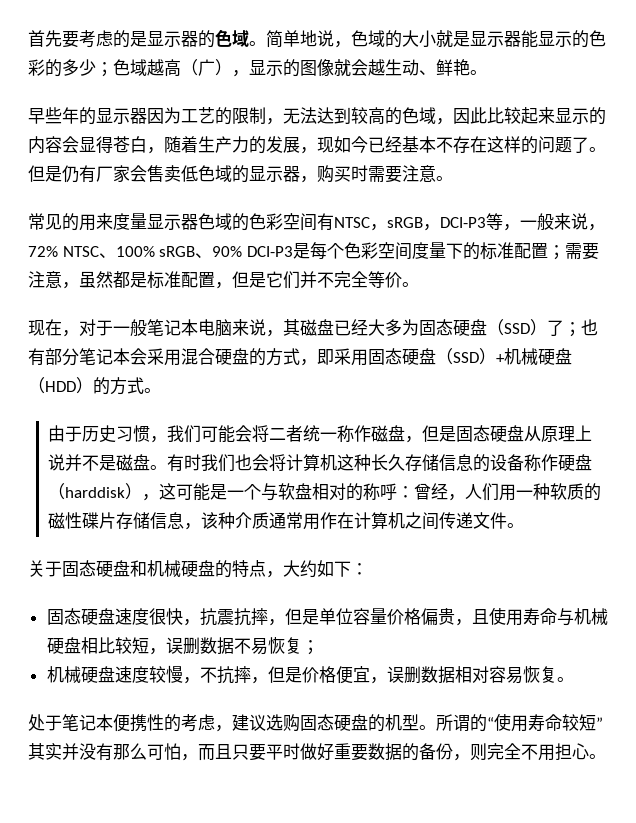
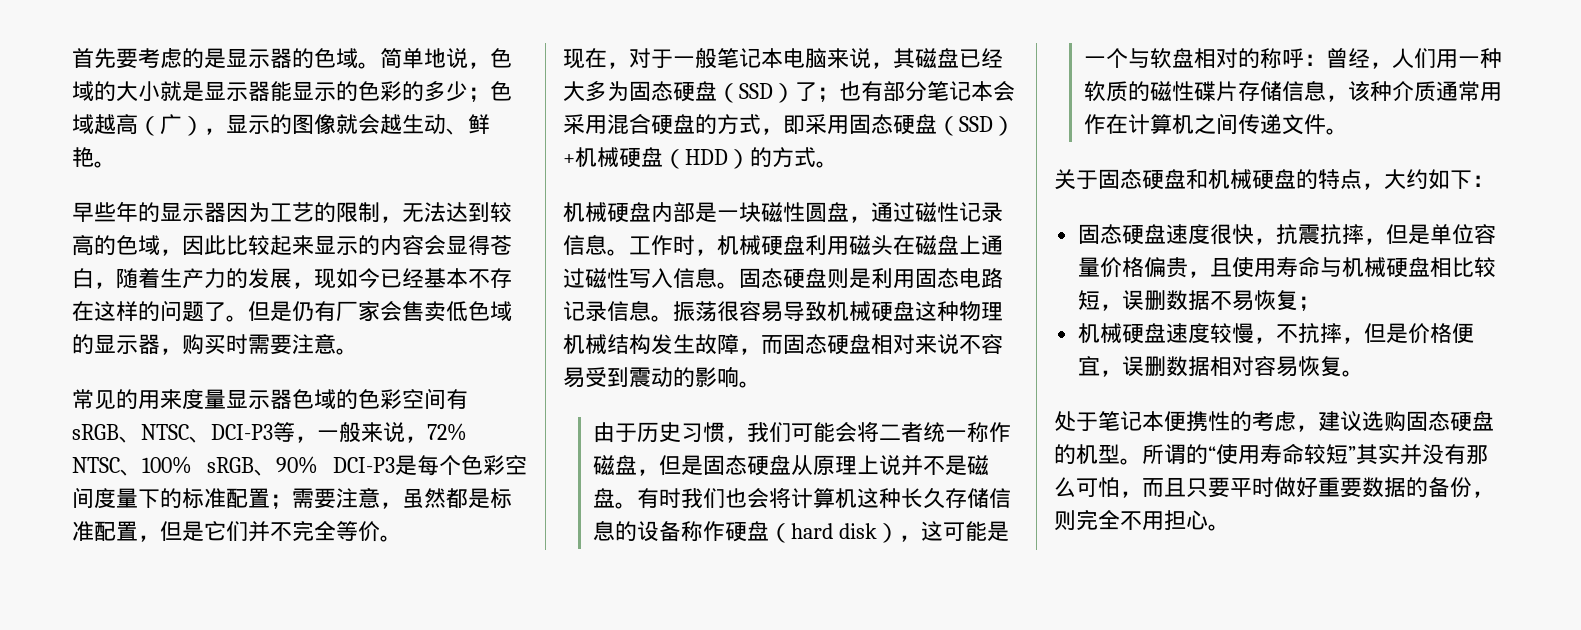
- 常见的用来度量显示器色域的色彩空间有NTSC，sRGB，DCI-P3等，一般来说，72% NTSC、100% sRGB、90% DCI-P3是每个色彩空间度量下的标准配置；需要注意，虽然都是标准配置，但是它们并不完全等价。
+ 常见的用来度量显示器色域的色彩空间有sRGB、NTSC、DCI-P3等，一般来说，72% NTSC、100% sRGB、90% DCI-P3是每个色彩空间度量下的标准配置；需要注意，虽然都是标准配置，但是它们并不完全等价。
+ 机械硬盘内部是一块磁性圆盘，通过磁性记录信息。工作时，机械硬盘利用磁头在磁盘上通过磁性写入信息。固态硬盘则是利用固态电路记录信息。振荡很容易导致机械硬盘这种物理机械结构发生故障，而固态硬盘相对来说不容易受到震动的影响。
- 有时我们也会将计算机这种长久存储信息的设备称作硬盘（harddisk），这可能是一个与软盘相对的称呼：曾经，人们用一种软质的磁性碟片存储信息，该种介质通常用作在计算机之间传递文件。
+ 有时我们也会将计算机这种长久存储信息的设备称作硬盘（hard disk），这可能是一个与软盘相对的称呼：曾经，人们用一种软质的磁性碟片存储信息，该种介质通常用作在计算机之间传递文件。

